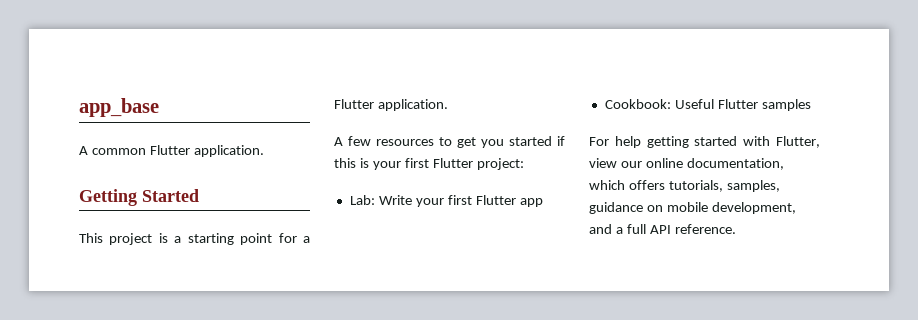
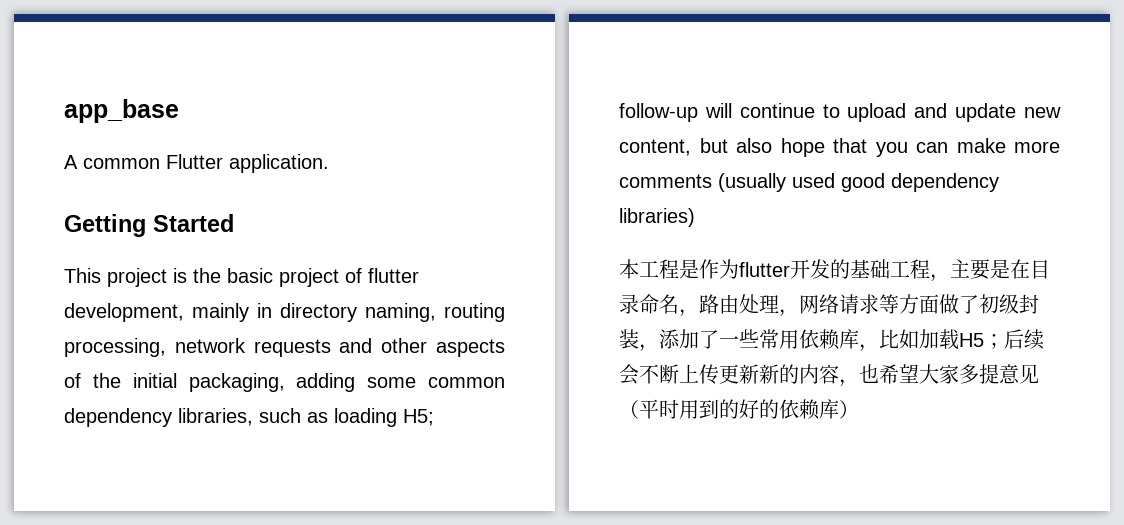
- This project is a starting point for a Flutter application.
- A few resources to get you started if this is your first Flutter project:
- Lab: Write your first Flutter app
- Cookbook: Useful Flutter samples
- For help getting started with Flutter, view our online documentation, which offers tutorials, samples, guidance on mobile development, and a full API reference.
+ This project is the basic project of flutter development, mainly in directory naming, routing processing, network requests and other aspects of the initial packaging, adding some common dependency libraries, such as loading H5; follow-up will continue to upload and update new content, but also hope that you can make more comments (usually used good dependency libraries)
+ 本工程是作为flutter开发的基础工程，主要是在目录命名，路由处理，网络请求等方面做了初级封装，添加了一些常用依赖库，比如加载H5；后续会不断上传更新新的内容，也希望大家多提意见（平时用到的好的依赖库）

